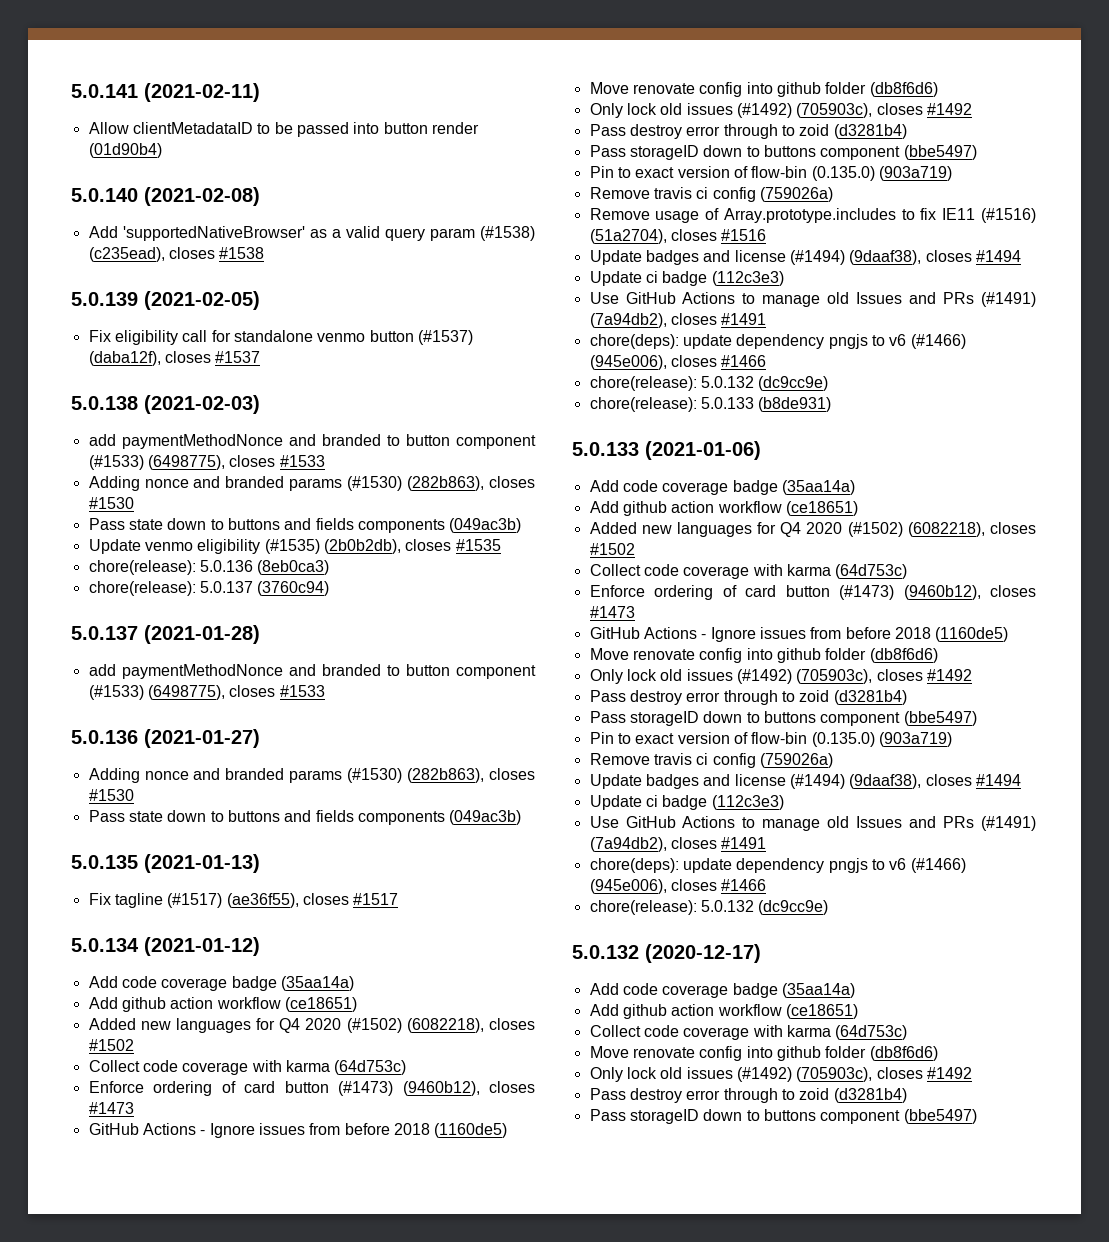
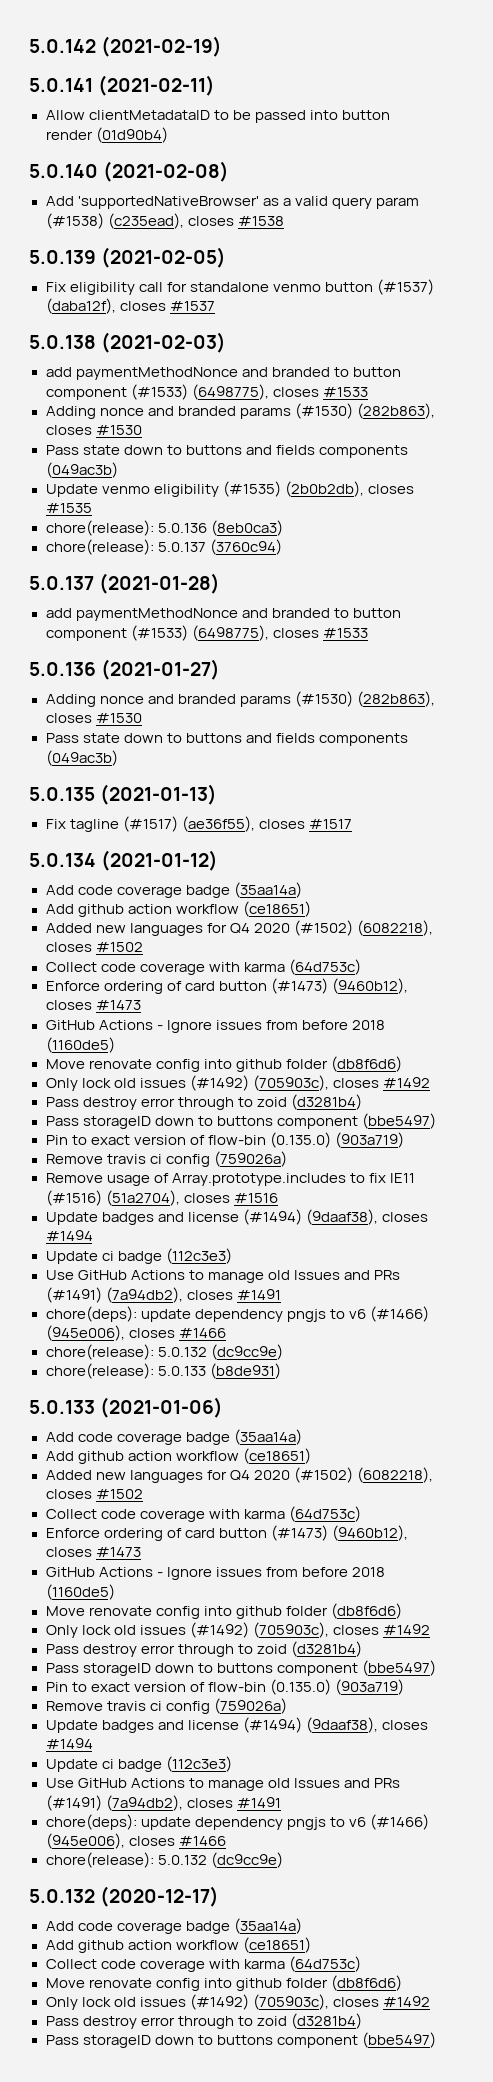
+ 5.0.142 (2021-02-19)

